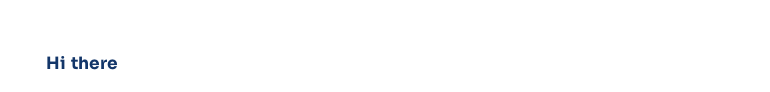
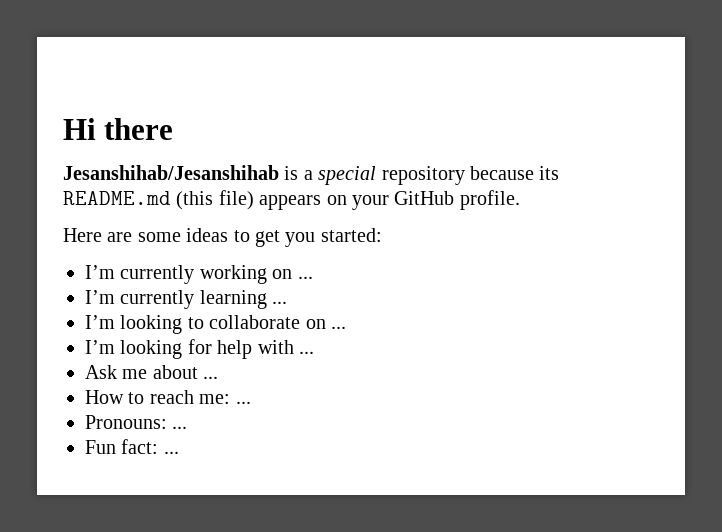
+ Jesanshihab/Jesanshihab is a special repository because its README.md (this file) appears on your GitHub profile.
+ Here are some ideas to get you started:
+ I’m currently working on ...
+ I’m currently learning ...
+ I’m looking to collaborate on ...
+ I’m looking for help with ...
+ Ask me about ...
+ How to reach me: ...
+ Pronouns: ...
+ Fun fact: ...

